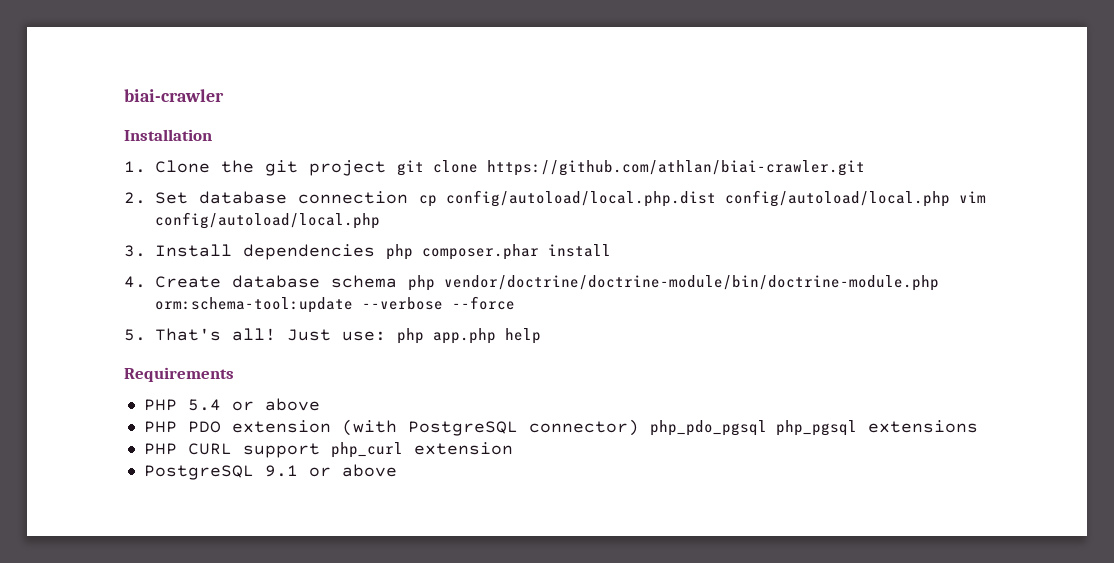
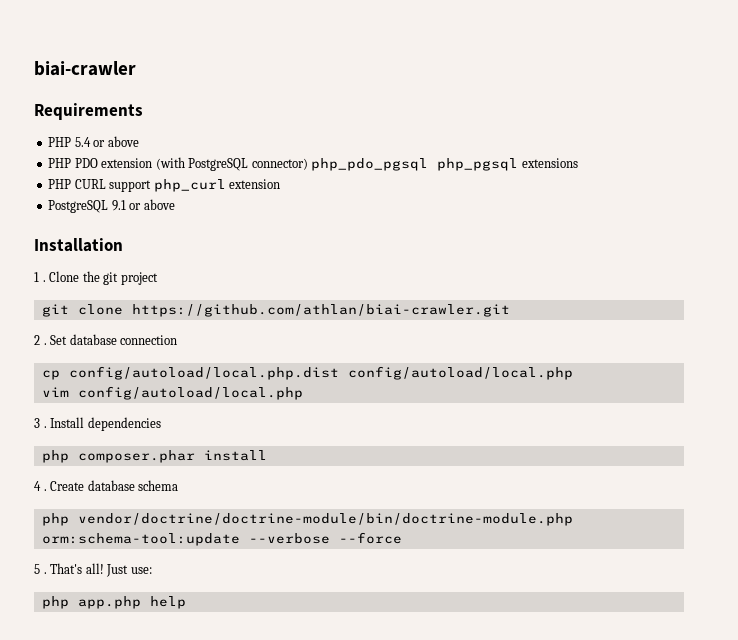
- Installation
- 1. Clone the git project git clone https://github.com/athlan/biai-crawler.git
- 2. Set database connection cp config/autoload/local.php.dist config/autoload/local.php vim config/autoload/local.php
- 3. Install dependencies php composer.phar install
- 4. Create database schema php vendor/doctrine/doctrine-module/bin/doctrine-module.php orm:schema-tool:update --verbose --force
- 5. That's all! Just use: php app.php help
+ Installation
+ 1 . Clone the git project
+ git clone https://github.com/athlan/biai-crawler.git
+ 2 . Set database connection
+ cp config/autoload/local.php.dist config/autoload/local.php
+ vim config/autoload/local.php
+ 3 . Install dependencies
+ php composer.phar install
+ 4 . Create database schema
+ php vendor/doctrine/doctrine-module/bin/doctrine-module.php orm:schema-tool:update --verbose --force
+ 5 . That's all! Just use:
+ php app.php help

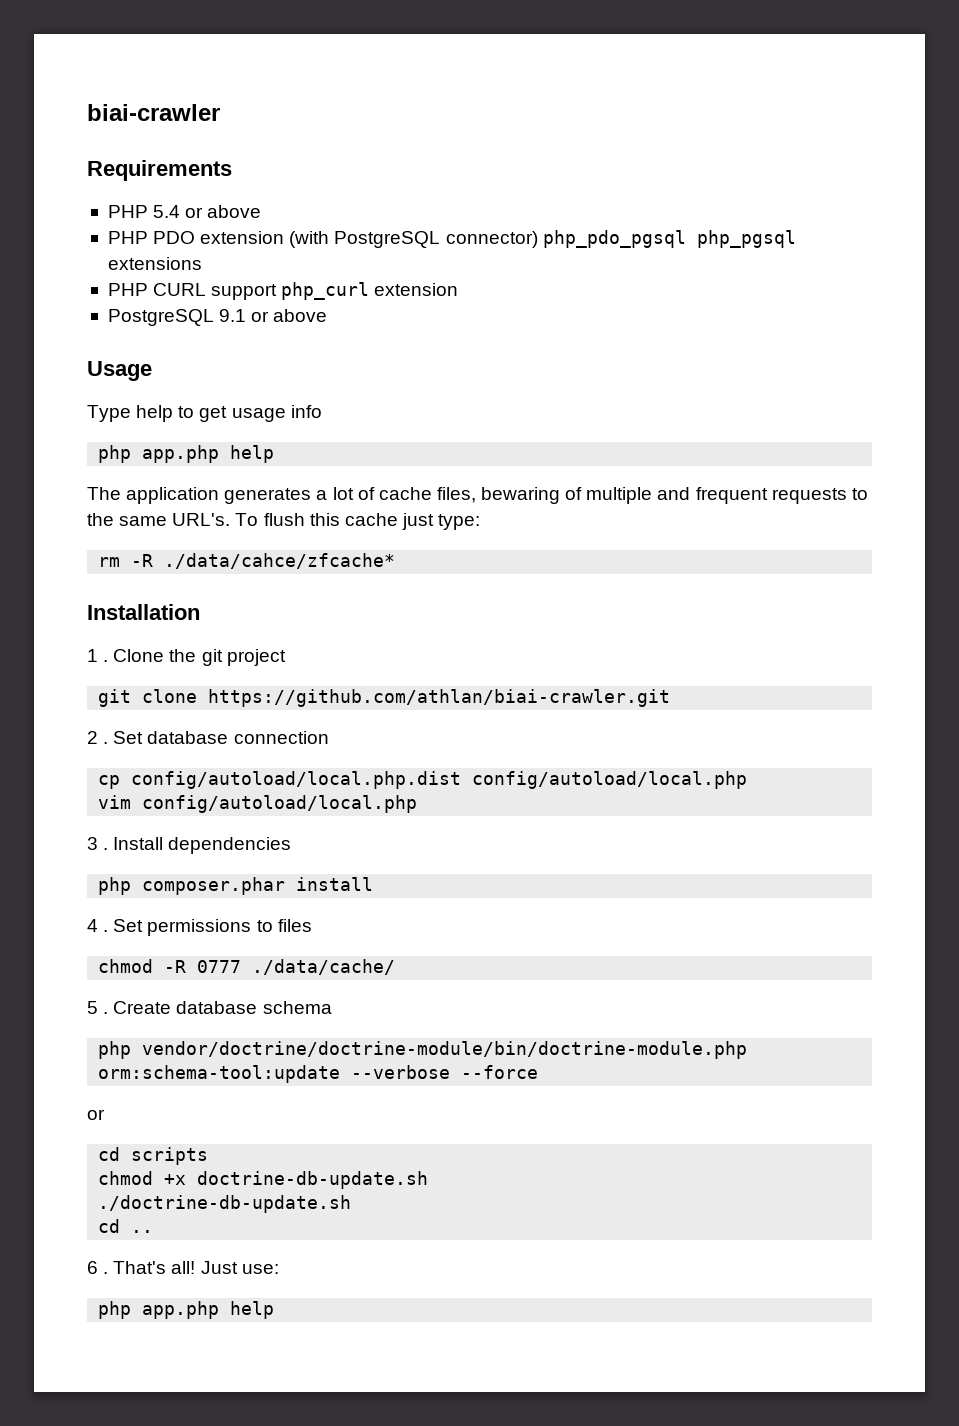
+ Usage
+ Type help to get usage info
+ php app.php help
+ The application generates a lot of cache files, bewaring of multiple and frequent requests to the same URL's. To flush this cache just type:
+ rm -R ./data/cahce/zfcache*
+ Set permissions to files
+ chmod -R 0777 ./data/cache/
+ 5 .
  php vendor/doctrine/doctrine-module/bin/doctrine-module.php orm:schema-tool:update --verbose --force
- 5 .
+ or
+ cd scripts
+ chmod +x doctrine-db-update.sh
+ ./doctrine-db-update.sh
+ cd ..
+ 6 .

